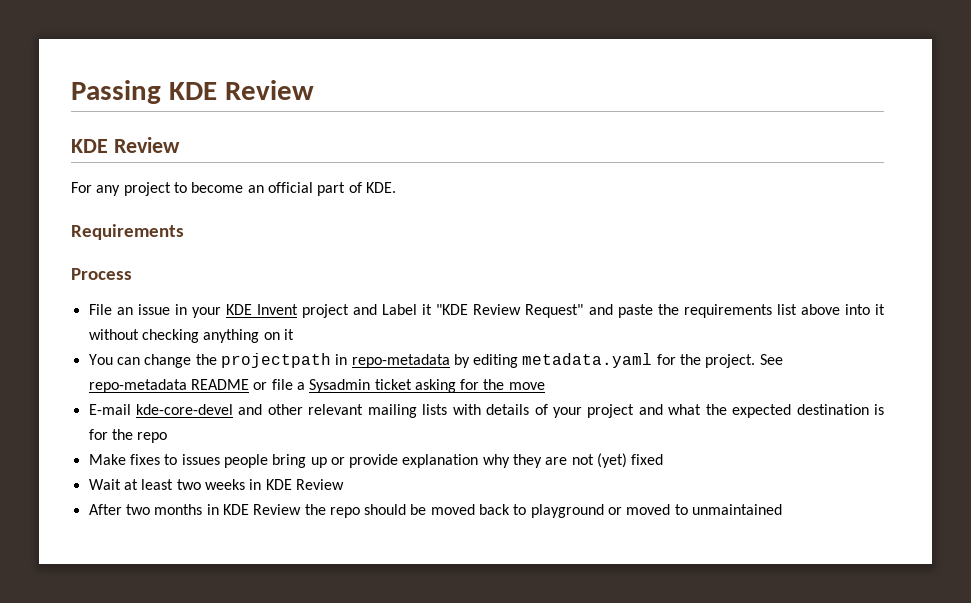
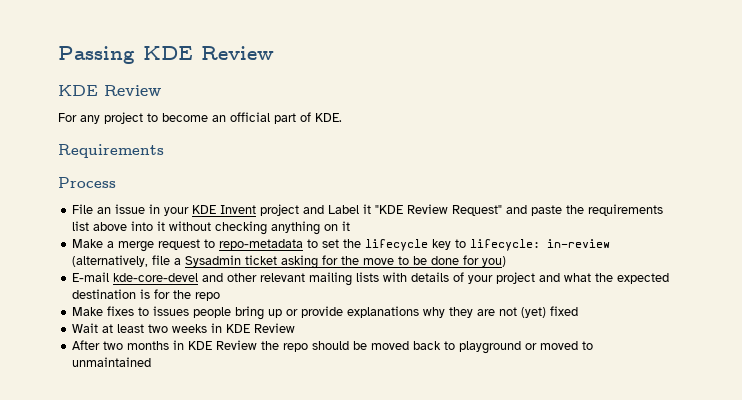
- You can change the projectpath in repo-metadata by editing metadata.yaml for the project. See repo-metadata README or file a Sysadmin ticket asking for the move
+ Make a merge request to repo-metadata to set the lifecycle key to lifecycle: in-review (alternatively, file a Sysadmin ticket asking for the move to be done for you)
- Make fixes to issues people bring up or provide explanation why they are not (yet) fixed
+ Make fixes to issues people bring up or provide explanations why they are not (yet) fixed

